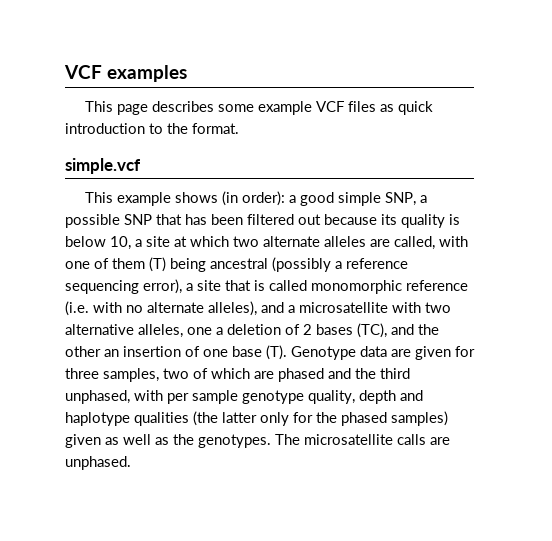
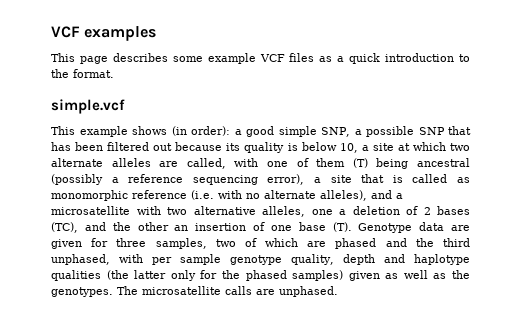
- This page describes some example VCF files as quick introduction to the format.
+ This page describes some example VCF files as a quick introduction to the format.
- a good simple SNP, a possible SNP that has been filtered out because its quality is below 10, a site at which two alternate alleles are called, with one of them (T) being ancestral (possibly a reference sequencing error), a site that is called monomorphic reference (i.e. with no alternate alleles), and a microsatellite with two alternative alleles, one a deletion of 2 bases (TC), and the other an insertion of one base (T). Genotype data are given for three samples, two of which are phased and the third unphased, with per sample genotype quality, depth and haplotype qualities (the latter only for the phased samples) given as well as the genotypes.
+ a good simple SNP, a possible SNP that has been filtered out because its quality is below 10, a site at which two alternate alleles are called, with one of them (T) being ancestral (possibly a reference sequencing error), a site that is called as monomorphic reference (i.e. with no alternate alleles), and a microsatellite with two alternative alleles, one a deletion of 2 bases (TC), and the other an insertion of one base (T). Genotype data are given for three samples, two of which are phased and the third unphased, with per sample genotype quality, depth and haplotype qualities (the latter only for the phased samples) given as well as the genotypes.

